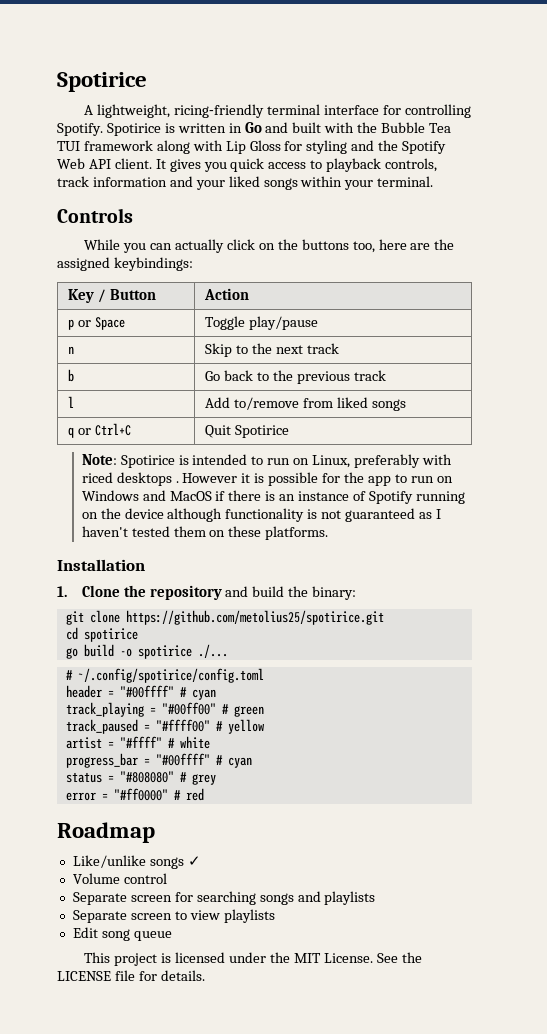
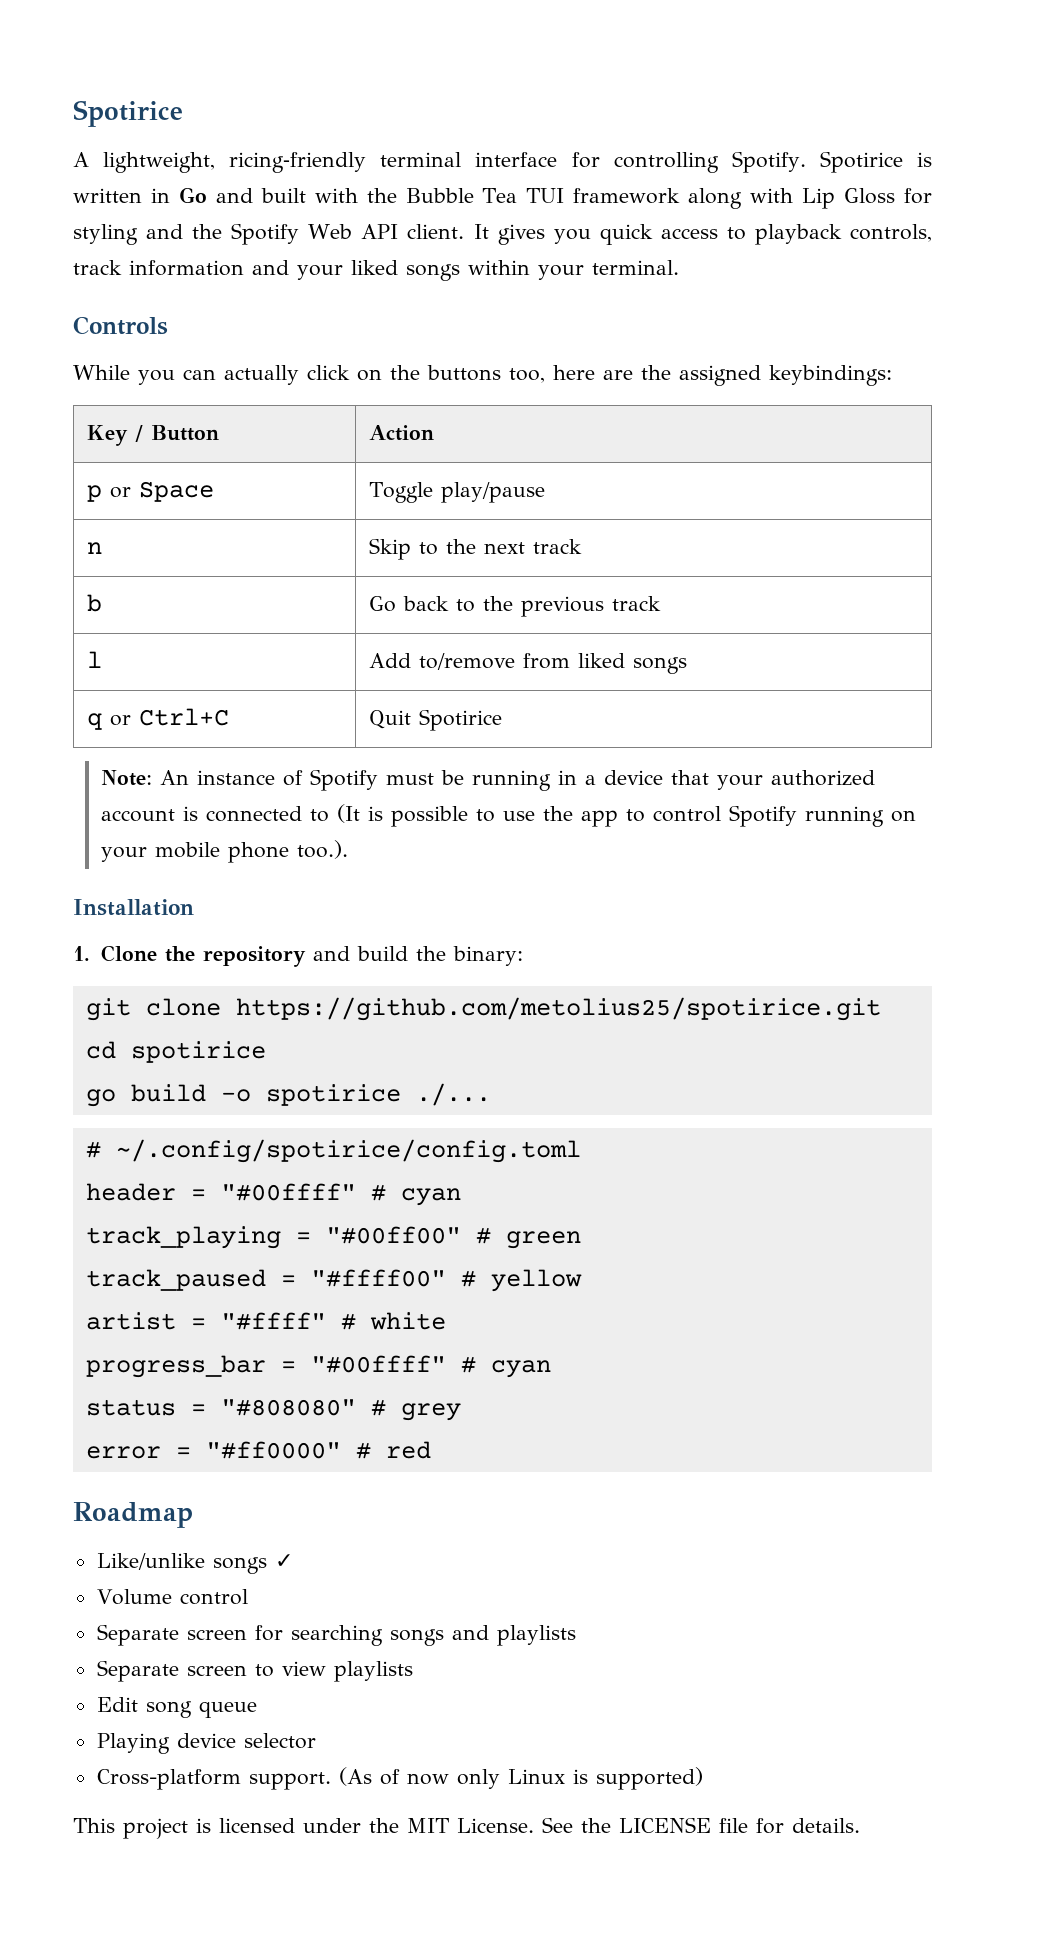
- Note: Spotirice is intended to run on Linux, preferably with riced desktops . However it is possible for the app to run on Windows and MacOS if there is an instance of Spotify running on the device although functionality is not guaranteed as I haven't tested them on these platforms.
+ Note: An instance of Spotify must be running in a device that your authorized account is connected to (It is possible to use the app to control Spotify running on your mobile phone too.).
+ Playing device selector
+ Cross-platform support. (As of now only Linux is supported)

